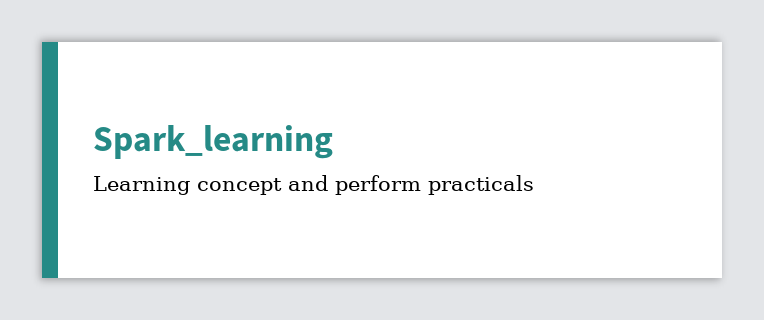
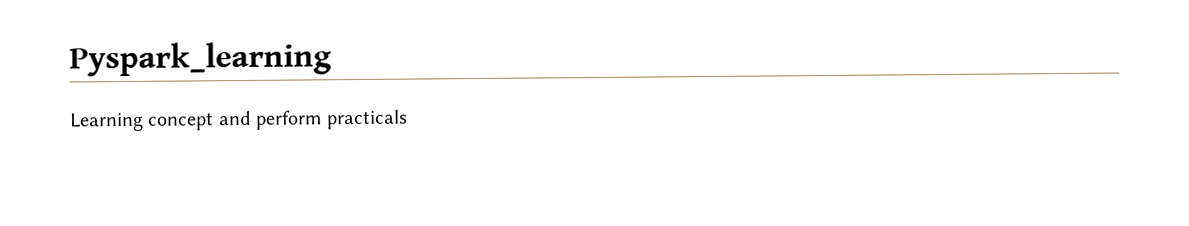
- Spark_learning
+ Pyspark_learning

